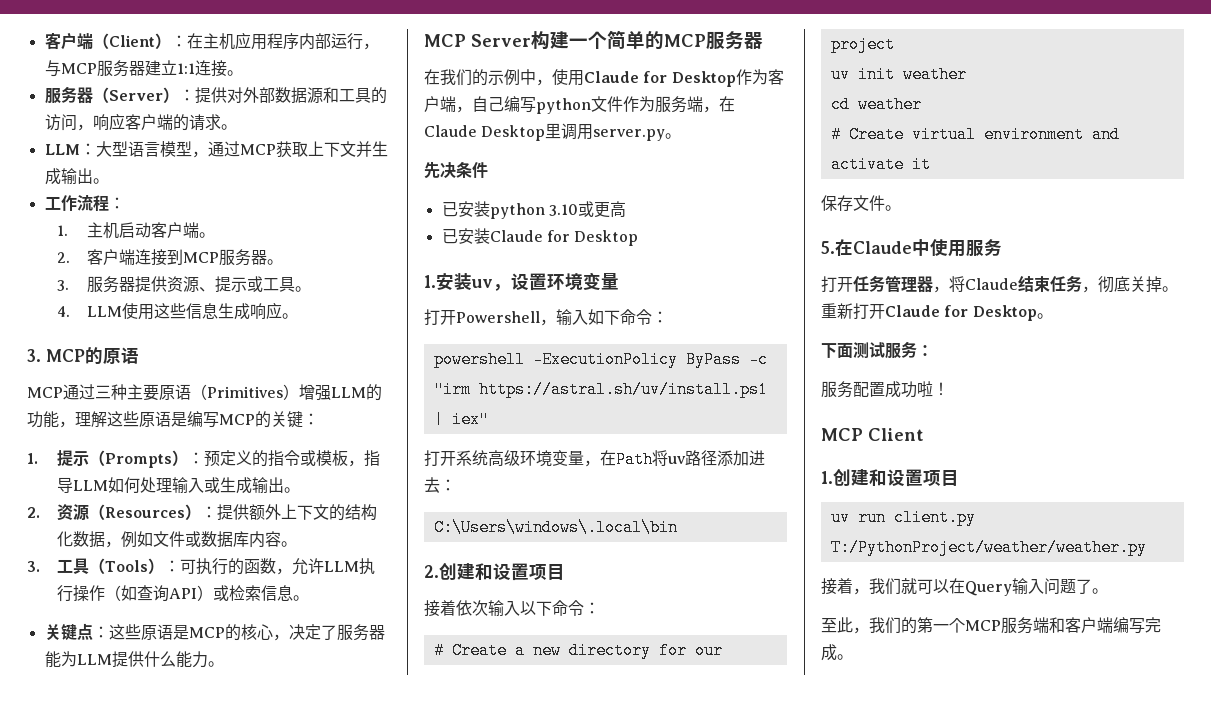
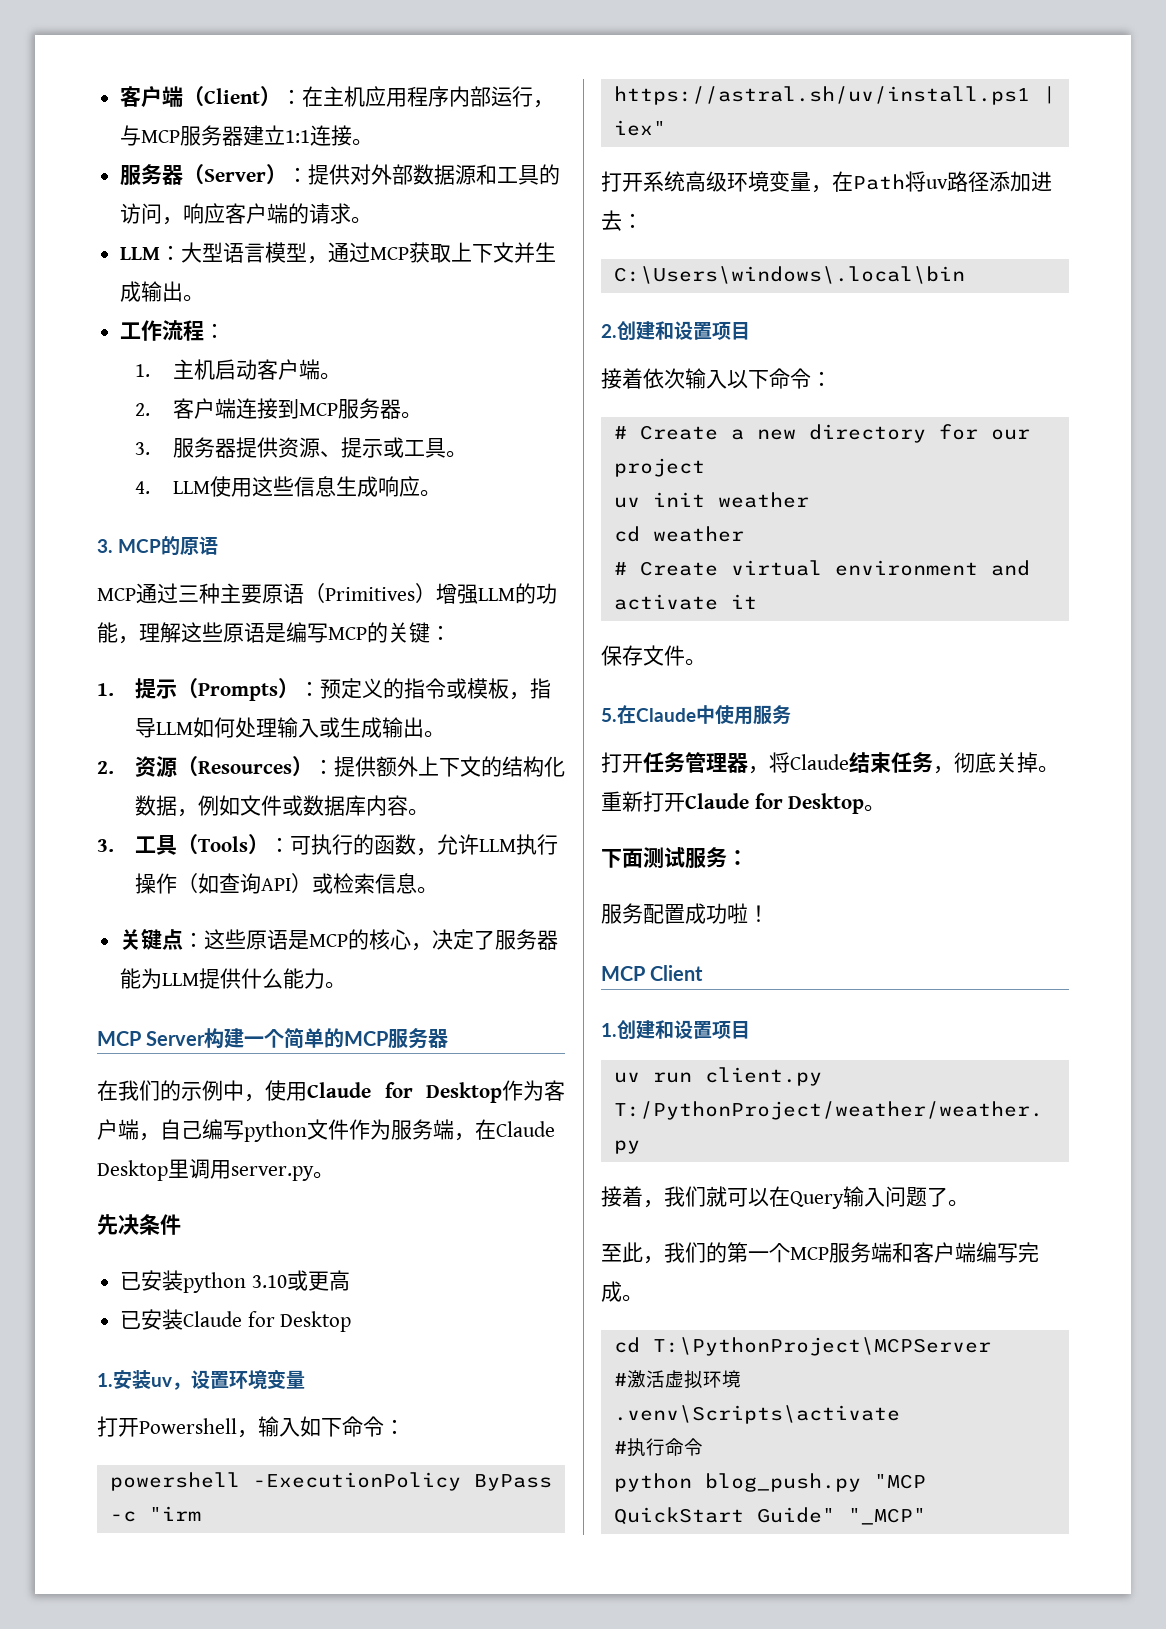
+ cd T:\PythonProject\MCPServer
+ #激活虚拟环境
+ .venv\Scripts\activate
+ #执行命令
+ python blog_push.py "MCP QuickStart Guide" "_MCP"

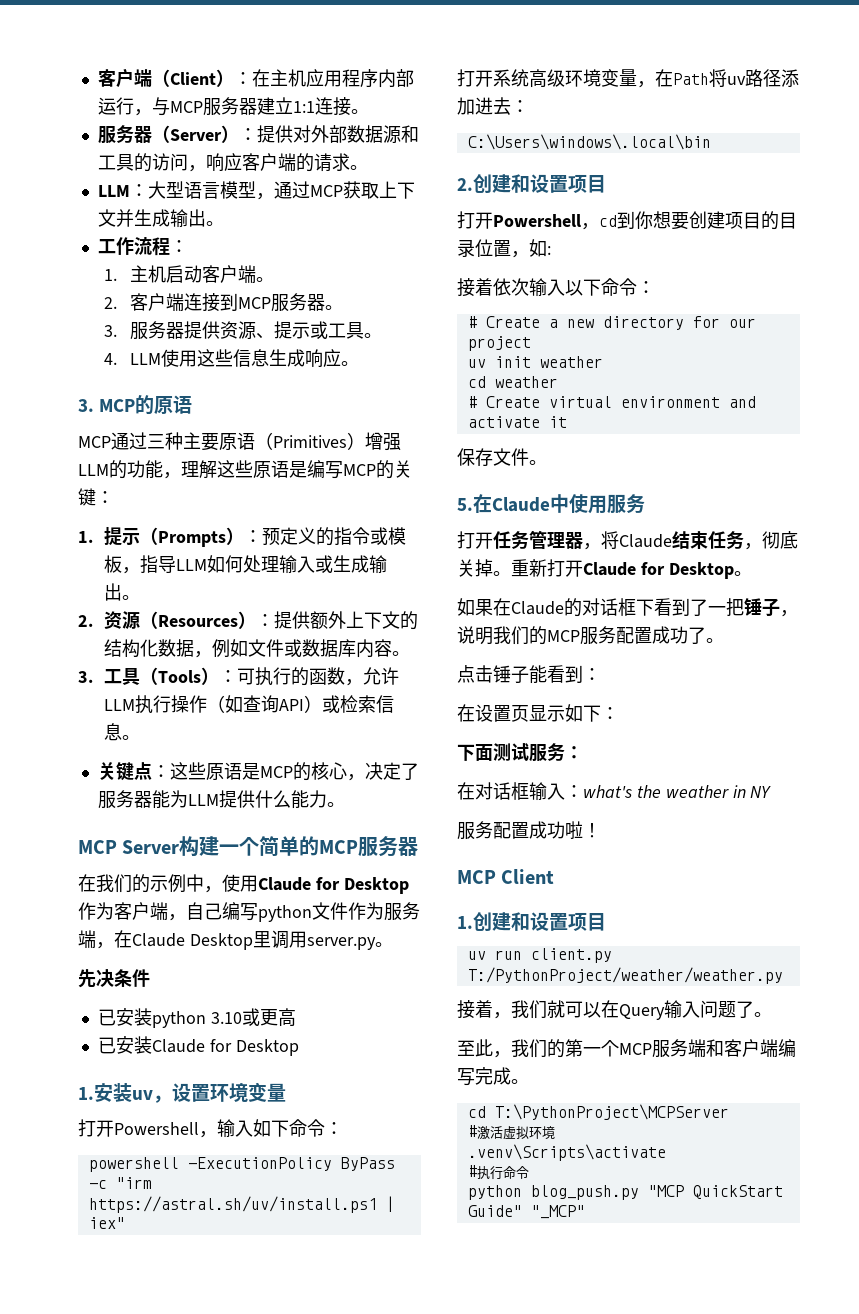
+ 打开Powershell，cd到你想要创建项目的目录位置，如:
+ 如果在Claude的对话框下看到了一把锤子，说明我们的MCP服务配置成功了。
+ 点击锤子能看到：
+ 在设置页显示如下：
  下面测试服务：
+ 在对话框输入：what's the weather in NY

